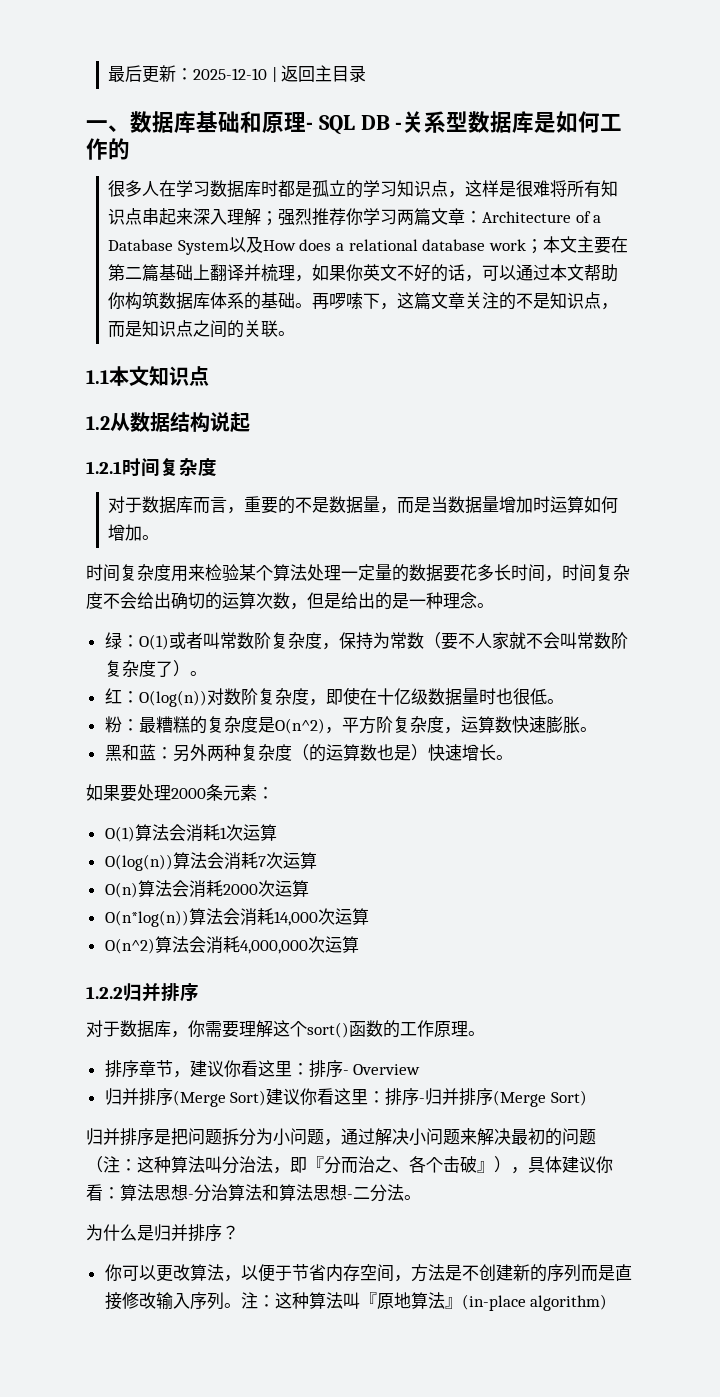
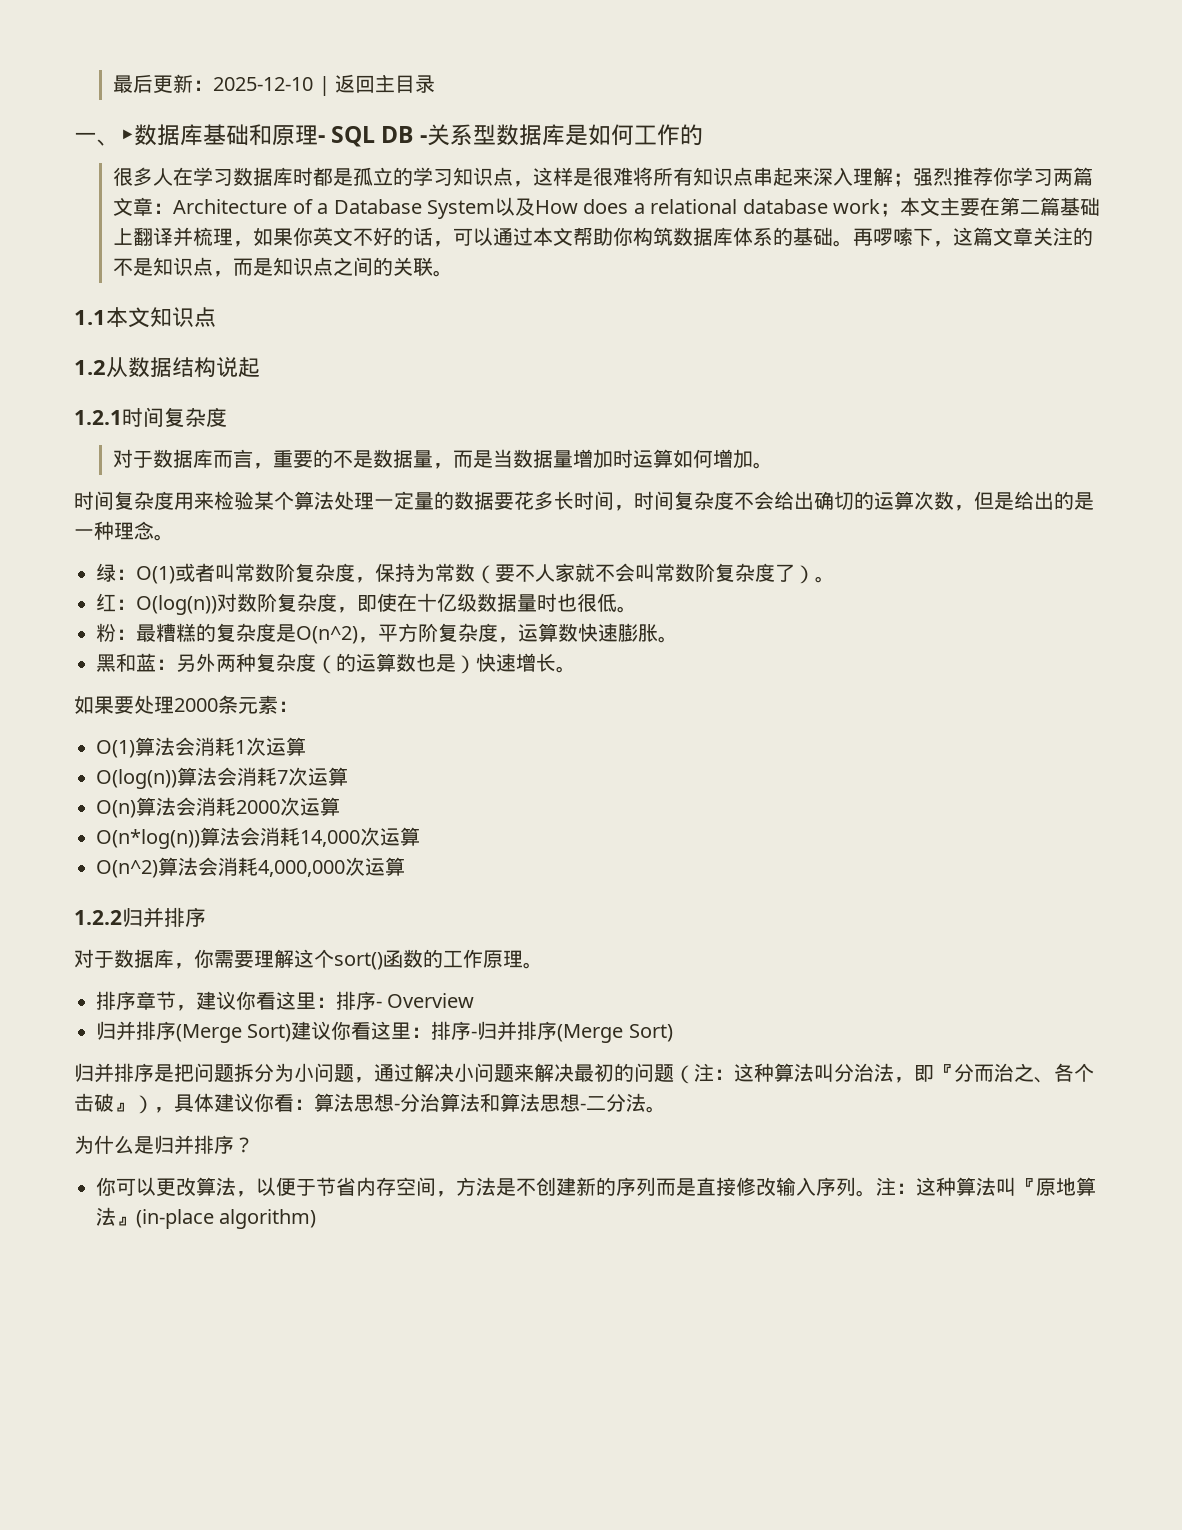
- 一、数据库基础和原理- SQL DB -关系型数据库是如何工作的
+ 一、▶数据库基础和原理- SQL DB -关系型数据库是如何工作的

